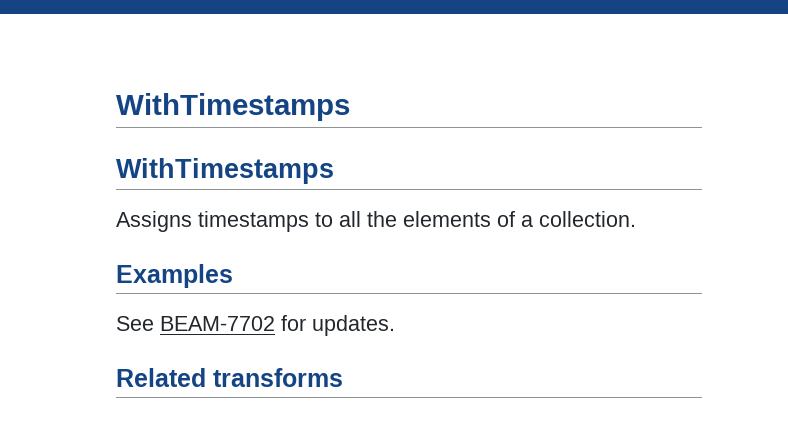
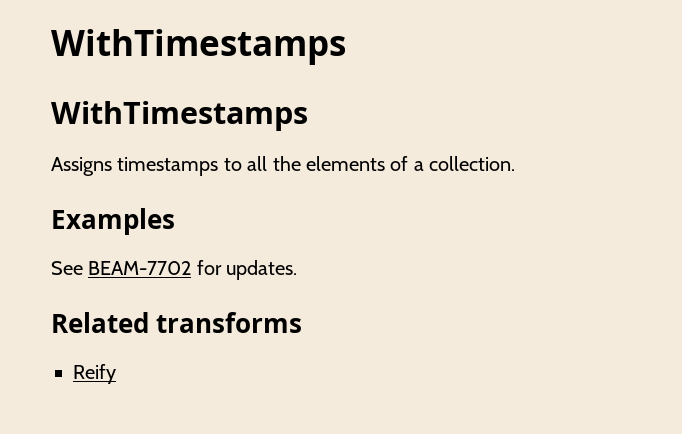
+ Reify

